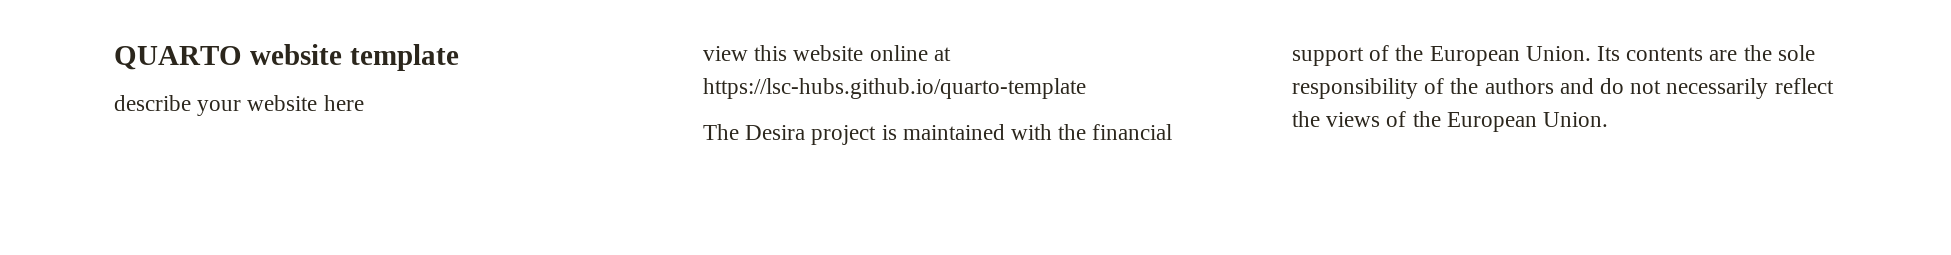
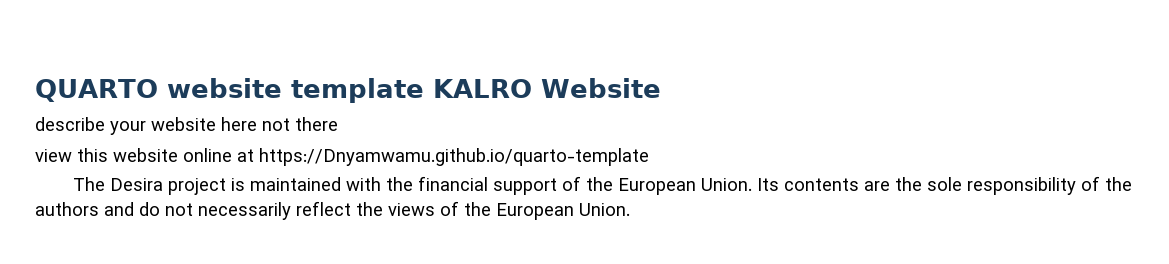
- QUARTO website template
+ QUARTO website template KALRO Website
- describe your website here
+ describe your website here not there
- view this website online at https://lsc-hubs.github.io/quarto-template
+ view this website online at https://Dnyamwamu.github.io/quarto-template

